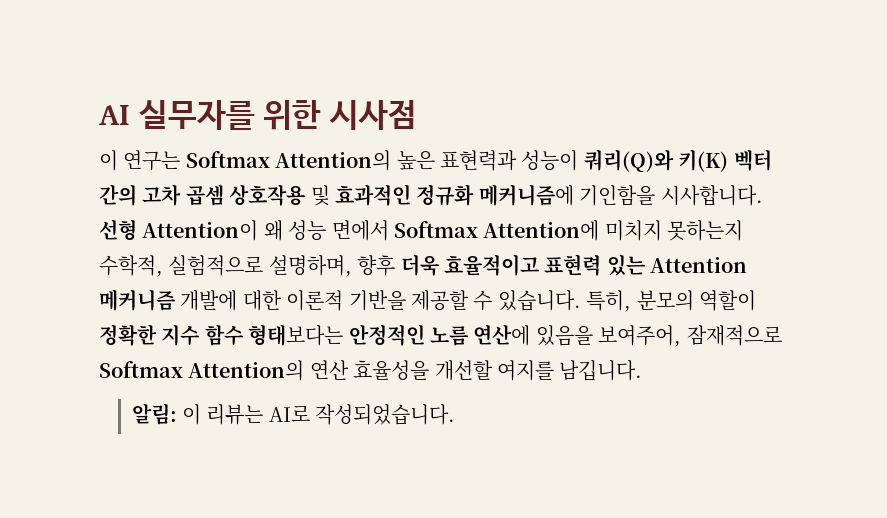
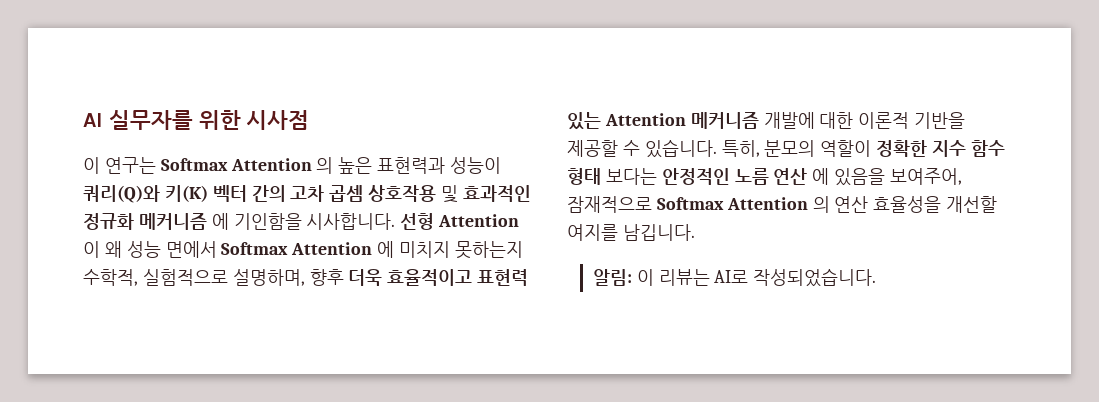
- 이 연구는 Softmax Attention의 높은 표현력과 성능이 쿼리(Q)와 키(K) 벡터 간의 고차 곱셈 상호작용 및 효과적인 정규화 메커니즘에 기인함을 시사합니다.
+ 이 연구는 Softmax Attention 의 높은 표현력과 성능이 쿼리(Q)와 키(K) 벡터 간의 고차 곱셈 상호작용 및 효과적인 정규화 메커니즘 에 기인함을 시사합니다.
- 선형 Attention이 왜 성능 면에서 Softmax Attention에 미치지 못하는지 수학적, 실험적으로 설명하며, 향후 더욱 효율적이고 표현력 있는 Attention 메커니즘 개발에 대한 이론적 기반을 제공할 수 있습니다.
+ 선형 Attention 이 왜 성능 면에서 Softmax Attention 에 미치지 못하는지 수학적, 실험적으로 설명하며, 향후 더욱 효율적이고 표현력 있는 Attention 메커니즘 개발에 대한 이론적 기반을 제공할 수 있습니다.
- 특히, 분모의 역할이 정확한 지수 함수 형태보다는 안정적인 노름 연산에 있음을 보여주어, 잠재적으로 Softmax Attention의 연산 효율성을 개선할 여지를 남깁니다.
+ 특히, 분모의 역할이 정확한 지수 함수 형태 보다는 안정적인 노름 연산 에 있음을 보여주어, 잠재적으로 Softmax Attention 의 연산 효율성을 개선할 여지를 남깁니다.

